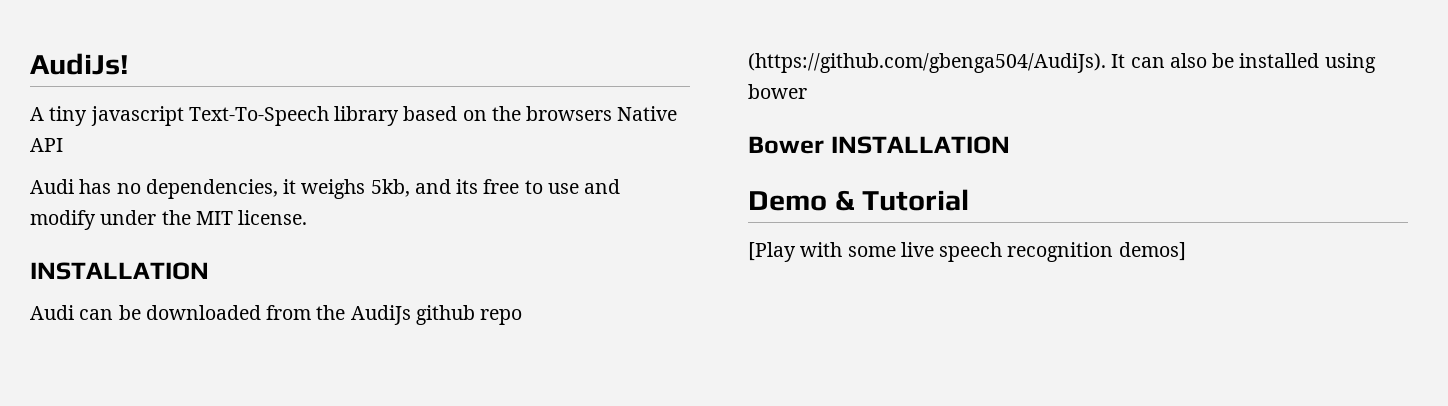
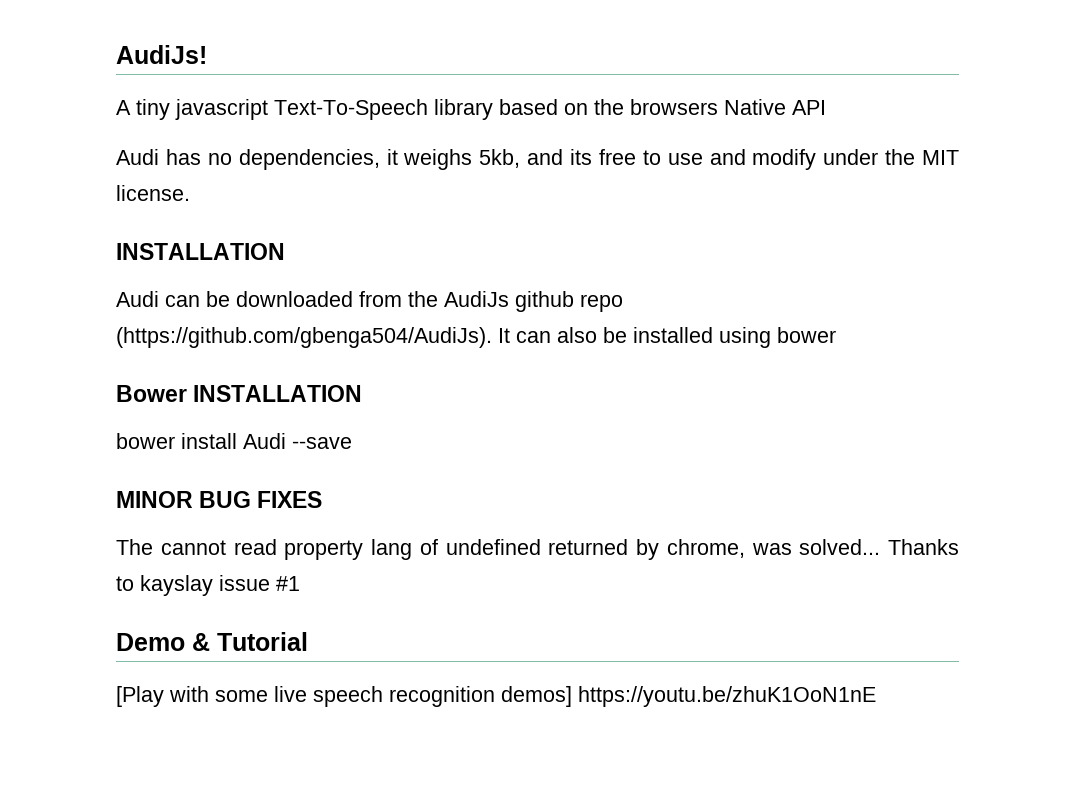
+ bower install Audi --save
+ MINOR BUG FIXES
+ The cannot read property lang of undefined returned by chrome, was solved... Thanks to kayslay issue #1
- [Play with some live speech recognition demos]
+ [Play with some live speech recognition demos] https://youtu.be/zhuK1OoN1nE

